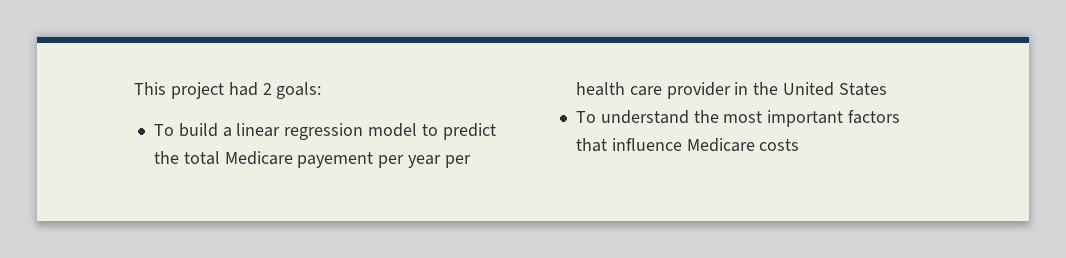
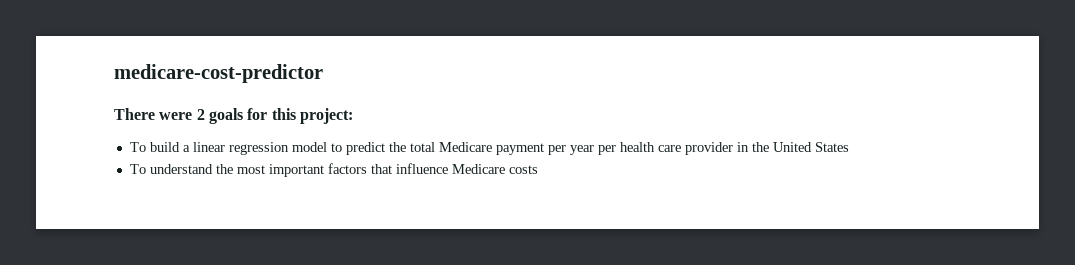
- This project had 2 goals:
+ medicare-cost-predictor
+ There were 2 goals for this project:
- To build a linear regression model to predict the total Medicare payement per year per health care provider in the United States
+ To build a linear regression model to predict the total Medicare payment per year per health care provider in the United States

